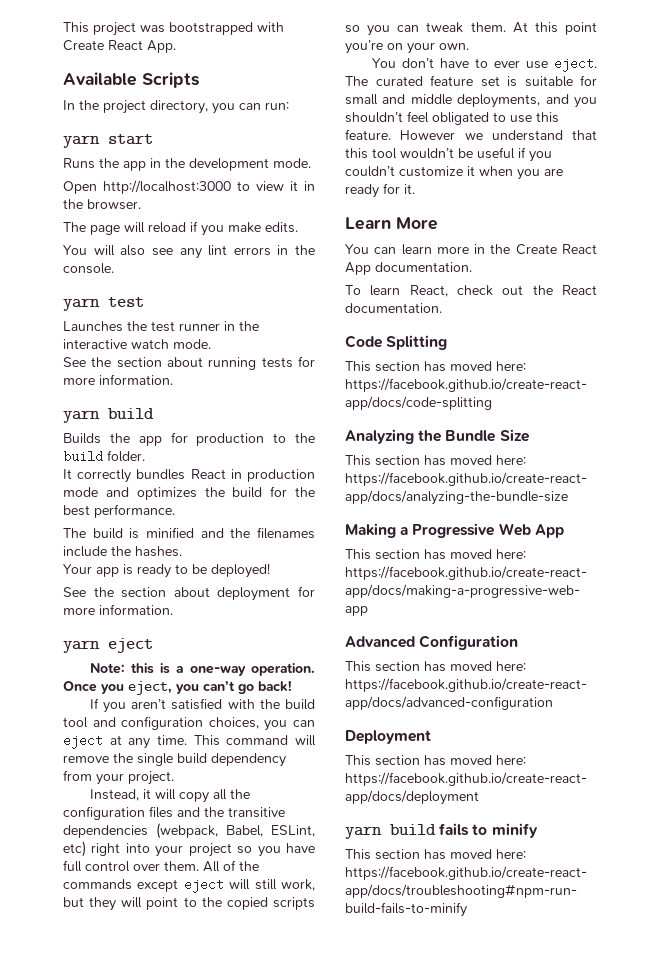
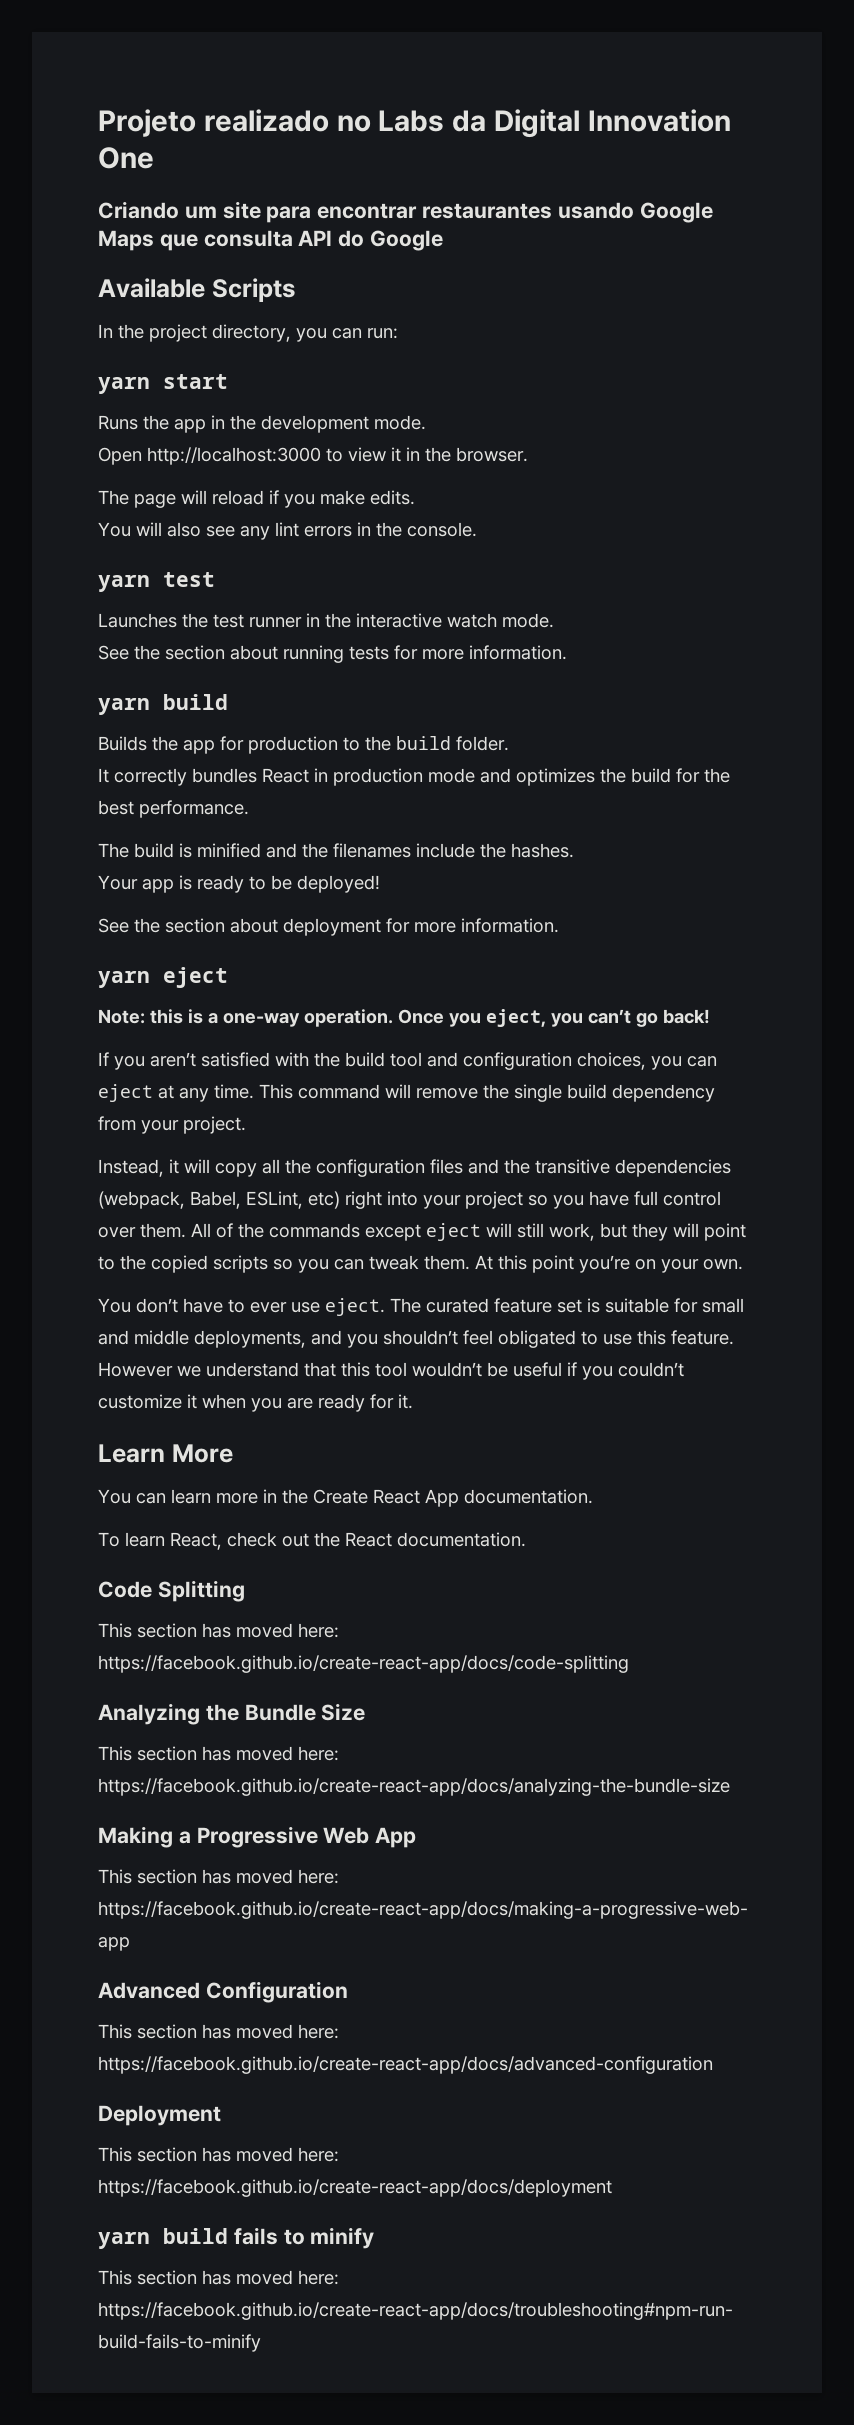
- This project was bootstrapped with Create React App.
+ Projeto realizado no Labs da Digital Innovation One
+ Criando um site para encontrar restaurantes usando Google Maps que consulta API do Google

